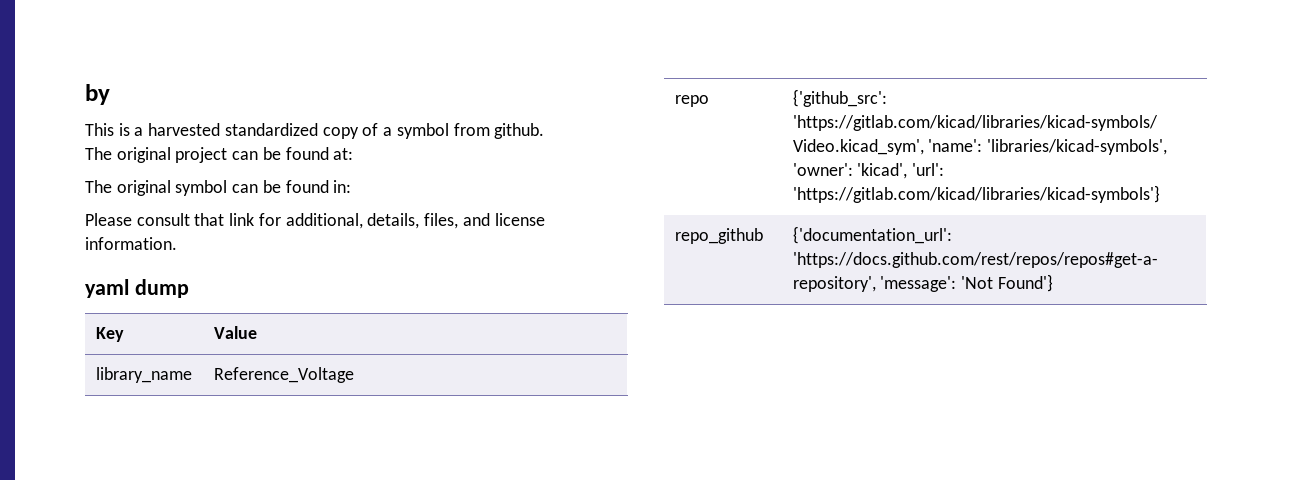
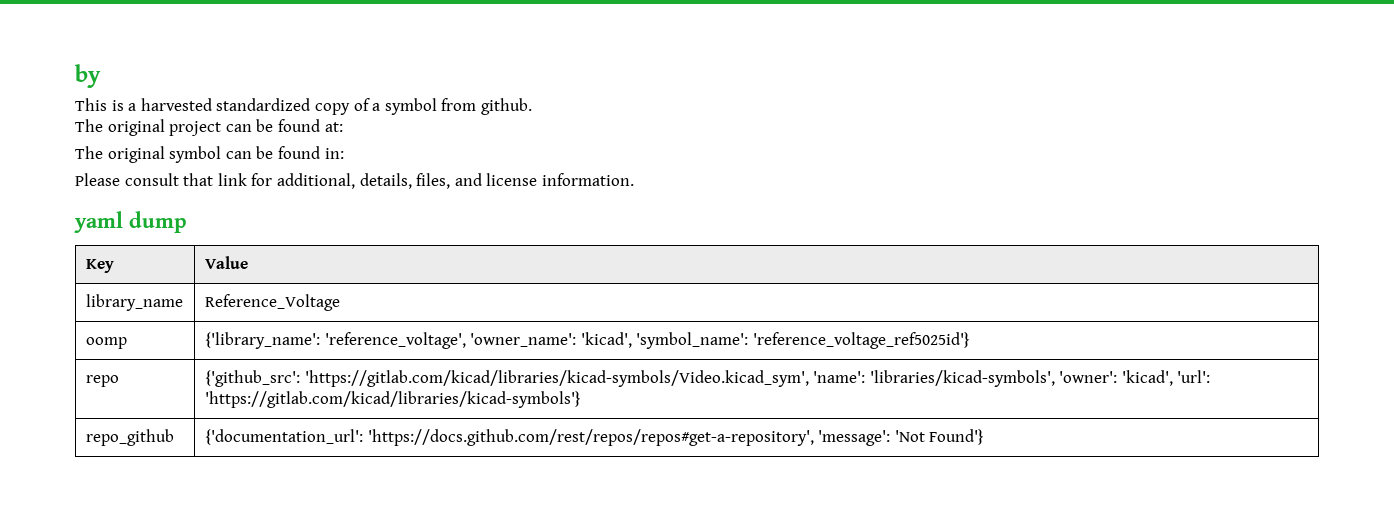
+ oomp | {'library_name': 'reference_voltage', 'owner_name': 'kicad', 'symbol_name': 'reference_voltage_ref5025id'}

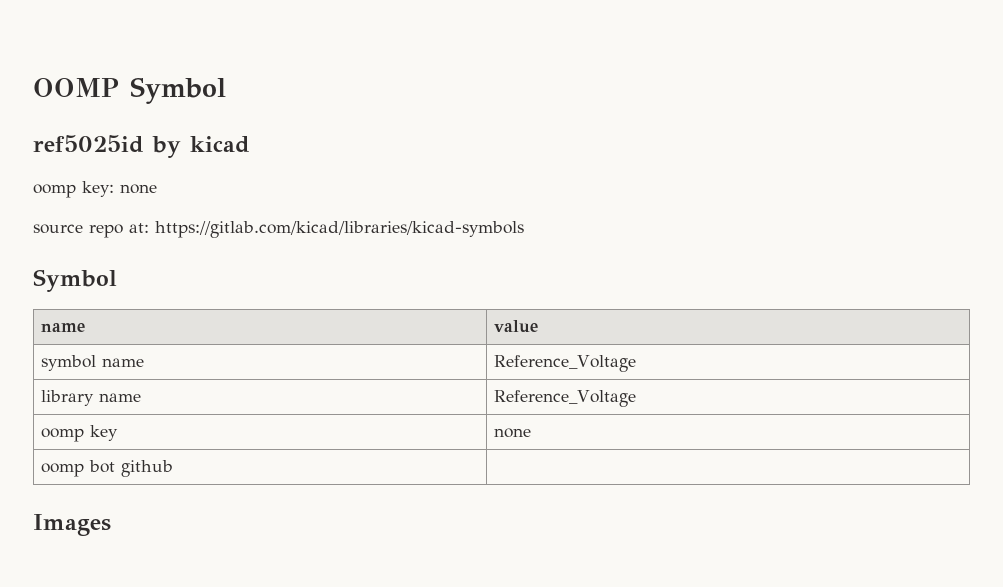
- by
- This is a harvested standardized copy of a symbol from github.
- The original project can be found at:
- The original symbol can be found in:
- Please consult that link for additional, details, files, and license information.
- yaml dump
- Key | Value
- library_name | Reference_Voltage
- oomp | {'library_name': 'reference_voltage', 'owner_name': 'kicad', 'symbol_name': 'reference_voltage_ref5025id'}
- repo | {'github_src': 'https://gitlab.com/kicad/libraries/kicad-symbols/Video.kicad_sym', 'name': 'libraries/kicad-symbols', 'owner': 'kicad', 'url': 'https://gitlab.com/kicad/libraries/kicad-symbols'}
- repo_github | {'documentation_url': 'https://docs.github.com/rest/repos/repos#get-a-repository', 'message': 'Not Found'}
+ OOMP Symbol
+ ref5025id by kicad
+ oomp key: none
+ source repo at: https://gitlab.com/kicad/libraries/kicad-symbols
+ Symbol
+ name | value
+ symbol name | Reference_Voltage
+ library name | Reference_Voltage
+ oomp key | none
+ oomp bot github |
+ Images

